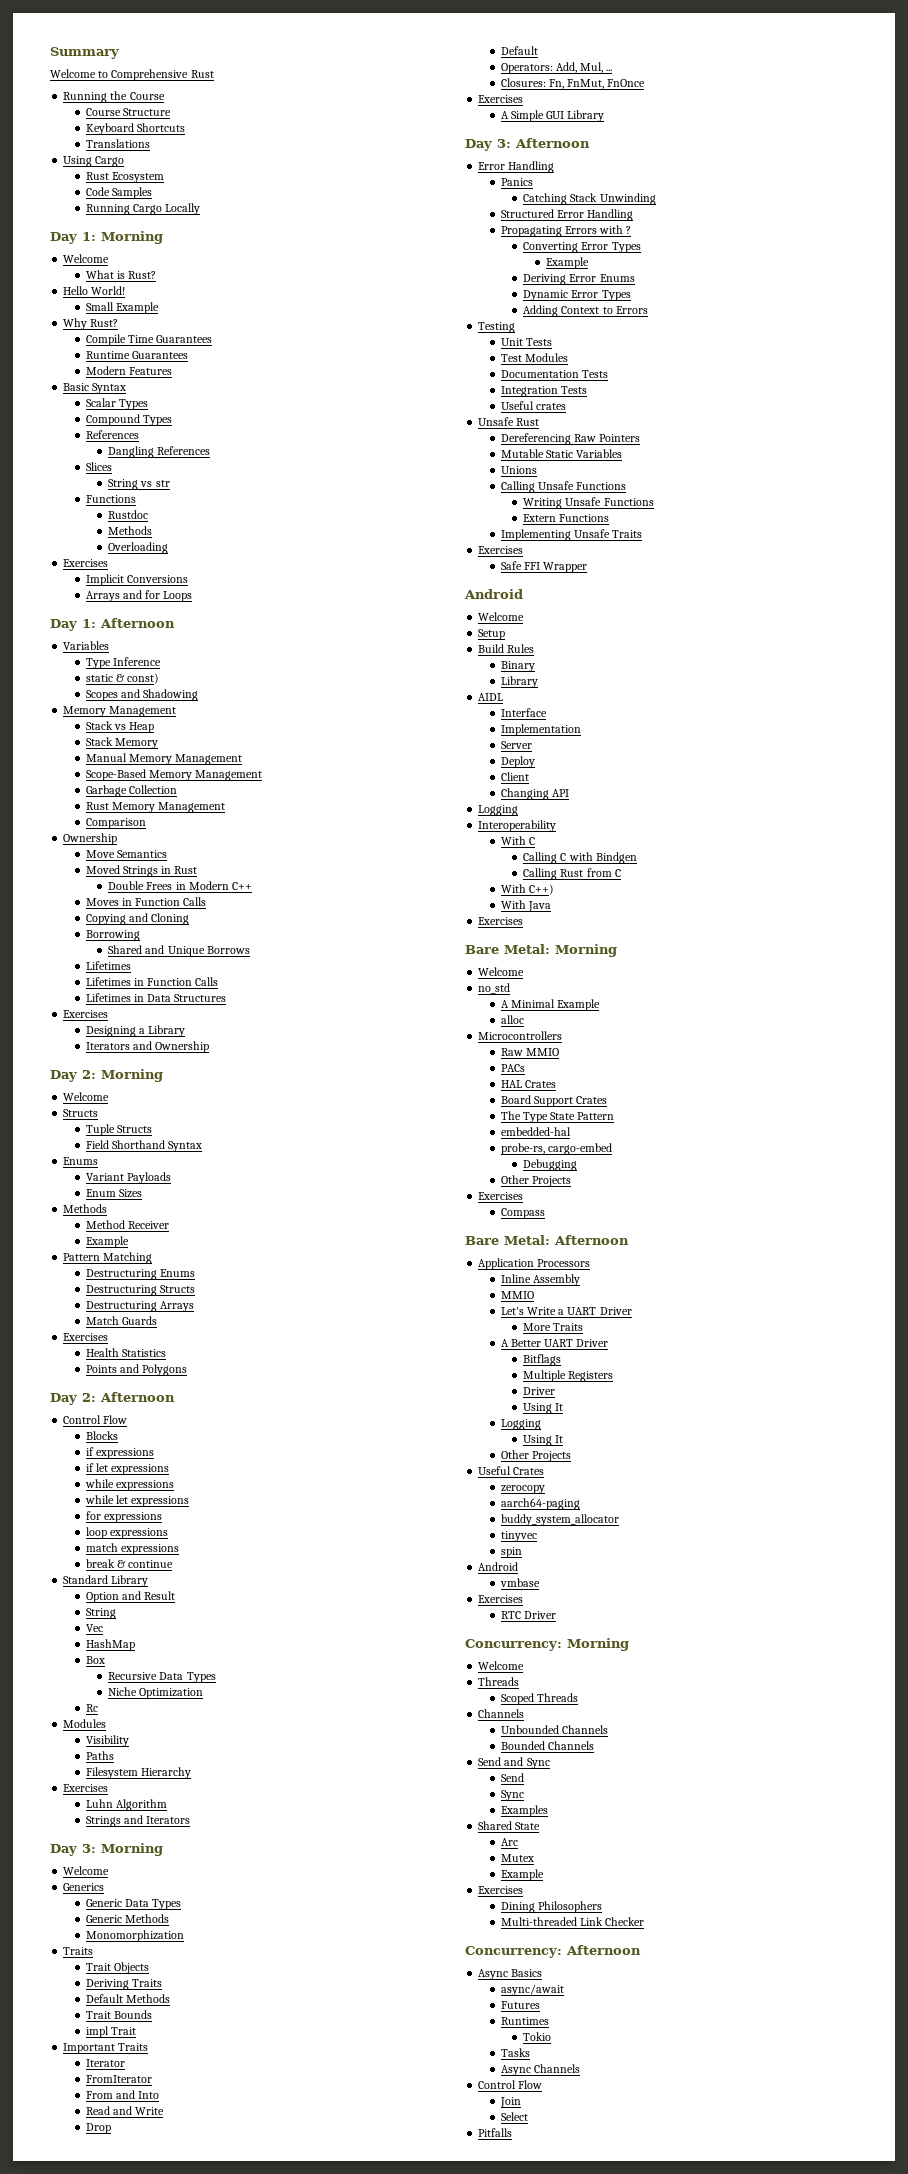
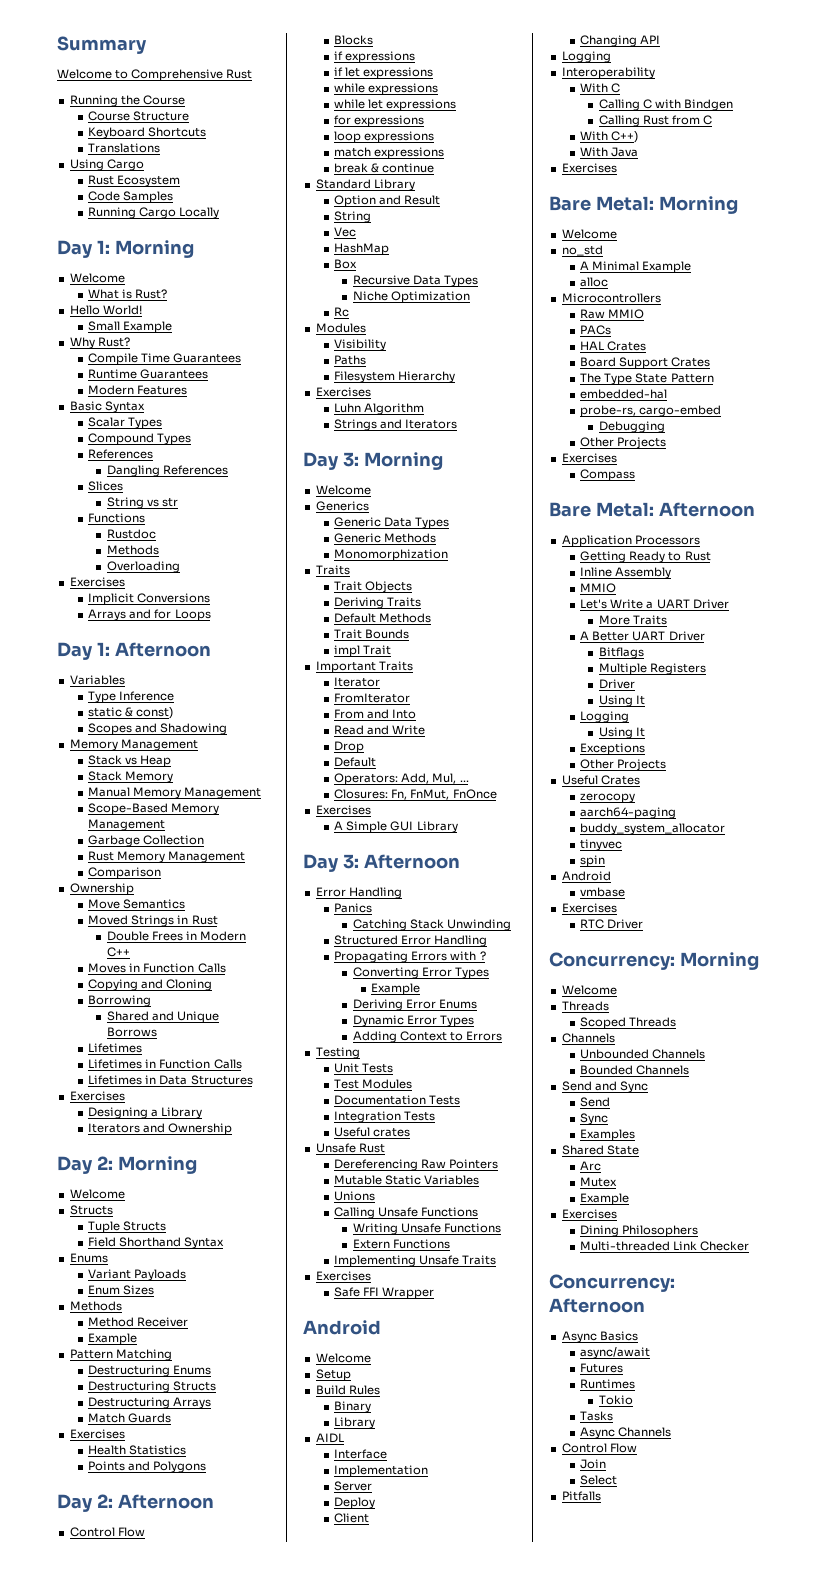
+ Getting Ready to Rust
+ Exceptions

